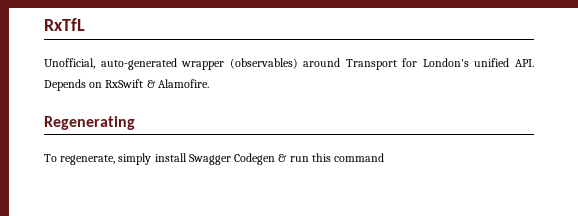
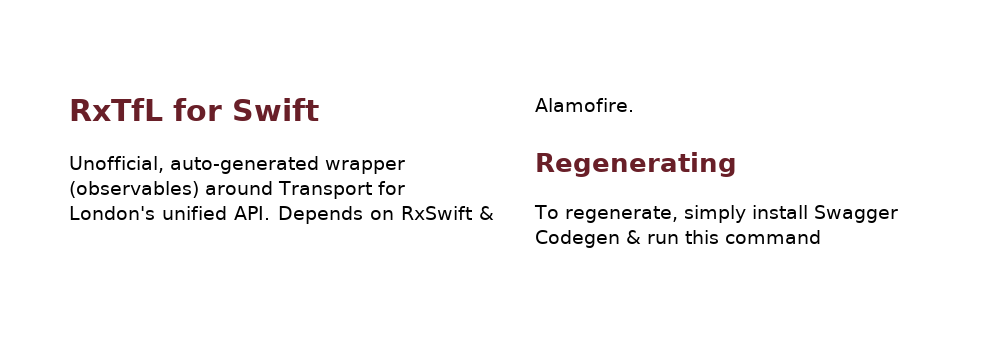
- RxTfL
+ RxTfL for Swift

